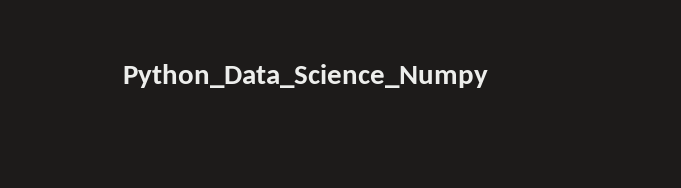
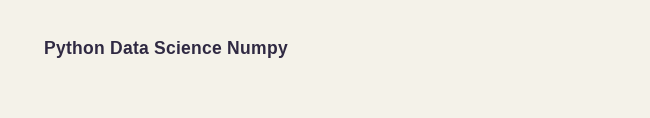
- Python_Data_Science_Numpy
+ Python Data Science Numpy

